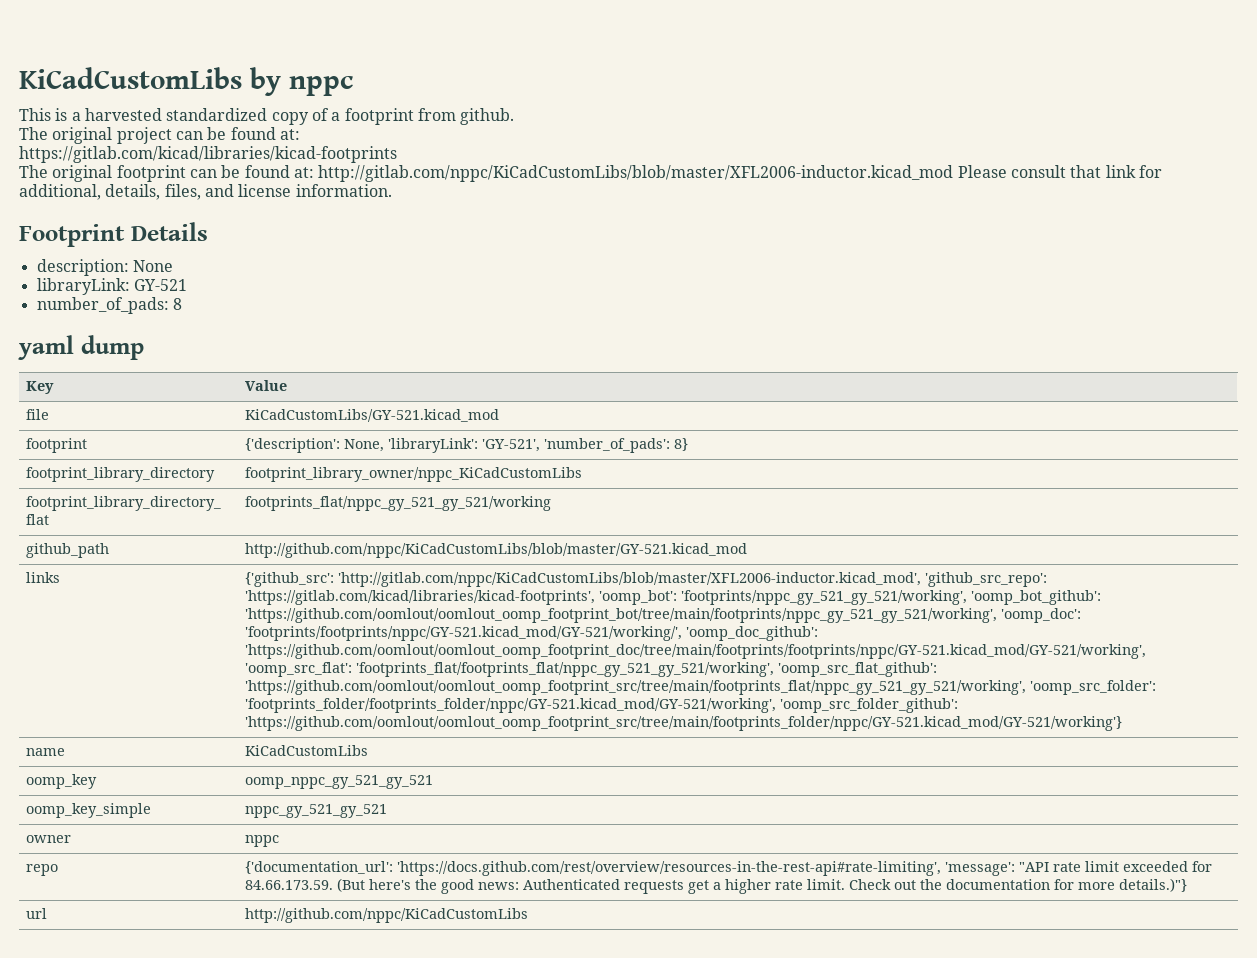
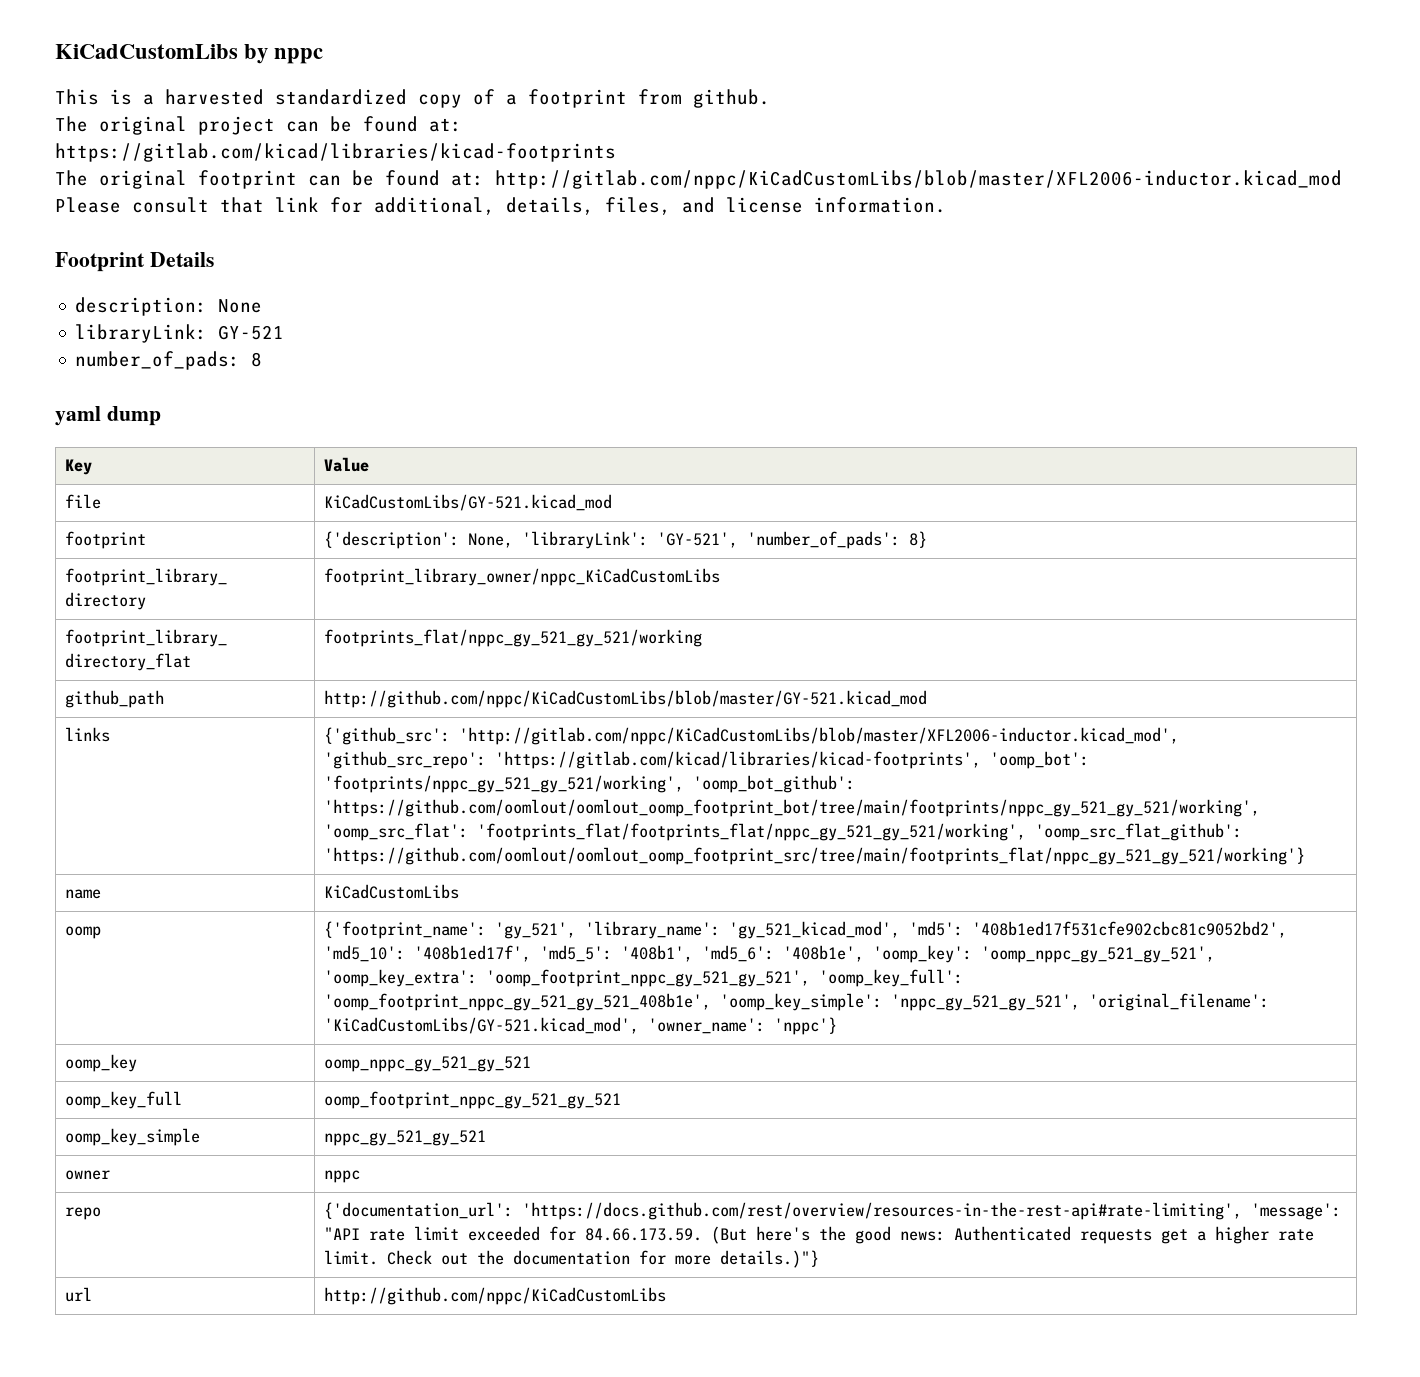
- links | {'github_src': 'http://gitlab.com/nppc/KiCadCustomLibs/blob/master/XFL2006-inductor.kicad_mod', 'github_src_repo': 'https://gitlab.com/kicad/libraries/kicad-footprints', 'oomp_bot': 'footprints/nppc_gy_521_gy_521/working', 'oomp_bot_github': 'https://github.com/oomlout/oomlout_oomp_footprint_bot/tree/main/footprints/nppc_gy_521_gy_521/working', 'oomp_doc': 'footprints/footprints/nppc/GY-521.kicad_mod/GY-521/working/', 'oomp_doc_github': 'https://github.com/oomlout/oomlout_oomp_footprint_doc/tree/main/footprints/footprints/nppc/GY-521.kicad_mod/GY-521/working', 'oomp_src_flat': 'footprints_flat/footprints_flat/nppc_gy_521_gy_521/working', 'oomp_src_flat_github': 'https://github.com/oomlout/oomlout_oomp_footprint_src/tree/main/footprints_flat/nppc_gy_521_gy_521/working', 'oomp_src_folder': 'footprints_folder/footprints_folder/nppc/GY-521.kicad_mod/GY-521/working', 'oomp_src_folder_github': 'https://github.com/oomlout/oomlout_oomp_footprint_src/tree/main/footprints_folder/nppc/GY-521.kicad_mod/GY-521/working'}
+ links | {'github_src': 'http://gitlab.com/nppc/KiCadCustomLibs/blob/master/XFL2006-inductor.kicad_mod', 'github_src_repo': 'https://gitlab.com/kicad/libraries/kicad-footprints', 'oomp_bot': 'footprints/nppc_gy_521_gy_521/working', 'oomp_bot_github': 'https://github.com/oomlout/oomlout_oomp_footprint_bot/tree/main/footprints/nppc_gy_521_gy_521/working', 'oomp_src_flat': 'footprints_flat/footprints_flat/nppc_gy_521_gy_521/working', 'oomp_src_flat_github': 'https://github.com/oomlout/oomlout_oomp_footprint_src/tree/main/footprints_flat/nppc_gy_521_gy_521/working'}
  name | KiCadCustomLibs
+ oomp | {'footprint_name': 'gy_521', 'library_name': 'gy_521_kicad_mod', 'md5': '408b1ed17f531cfe902cbc81c9052bd2', 'md5_10': '408b1ed17f', 'md5_5': '408b1', 'md5_6': '408b1e', 'oomp_key': 'oomp_nppc_gy_521_gy_521', 'oomp_key_extra': 'oomp_footprint_nppc_gy_521_gy_521', 'oomp_key_full': 'oomp_footprint_nppc_gy_521_gy_521_408b1e', 'oomp_key_simple': 'nppc_gy_521_gy_521', 'original_filename': 'KiCadCustomLibs/GY-521.kicad_mod', 'owner_name': 'nppc'}
+ oomp_key_full | oomp_footprint_nppc_gy_521_gy_521

